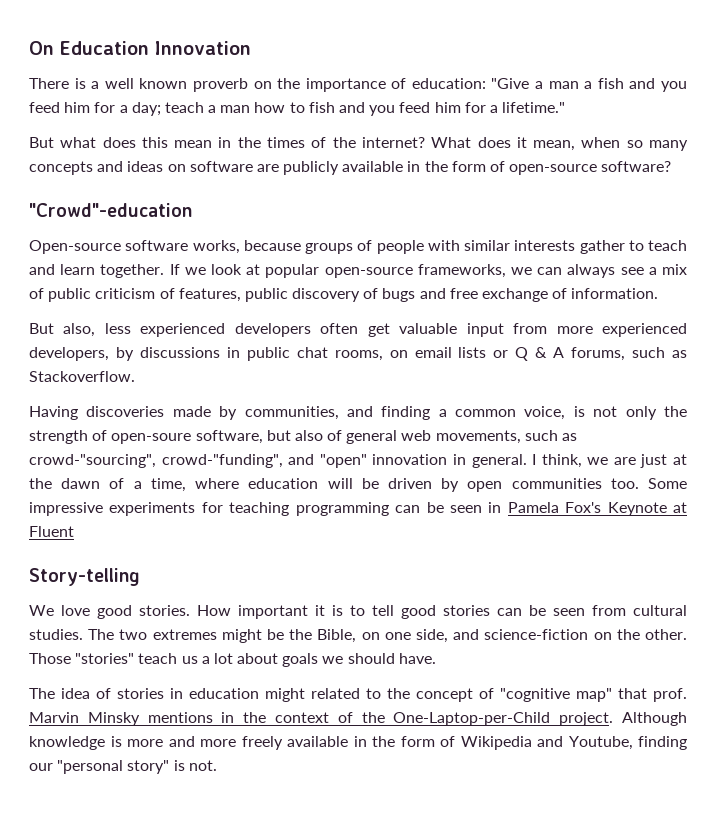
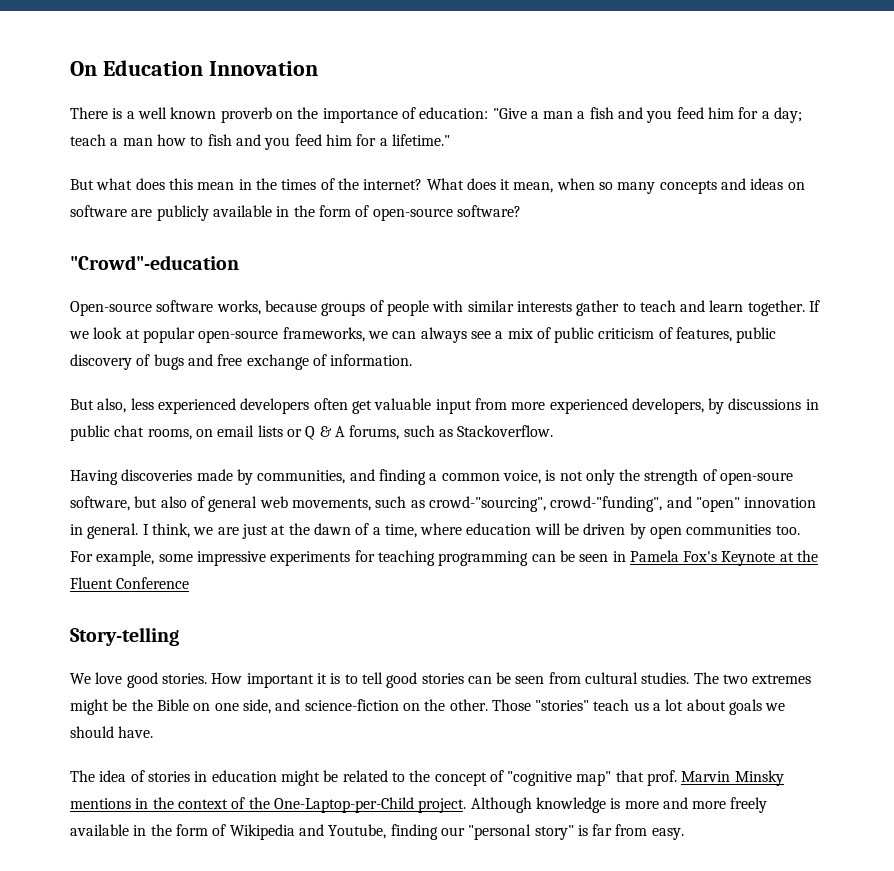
- Some impressive experiments for teaching programming can be seen in Pamela Fox's Keynote at Fluent
+ For example, some impressive experiments for teaching programming can be seen in Pamela Fox's Keynote at the Fluent Conference
- The two extremes might be the Bible, on one side, and science-fiction on the other.
+ The two extremes might be the Bible on one side, and science-fiction on the other.
- The idea of stories in education might related to the concept of "cognitive map" that prof. Marvin Minsky mentions in the context of the One-Laptop-per-Child project.
+ The idea of stories in education might be related to the concept of "cognitive map" that prof. Marvin Minsky mentions in the context of the One-Laptop-per-Child project.
- Although knowledge is more and more freely available in the form of Wikipedia and Youtube, finding our "personal story" is not.
+ Although knowledge is more and more freely available in the form of Wikipedia and Youtube, finding our "personal story" is far from easy.

